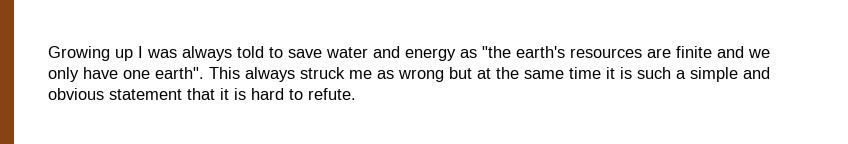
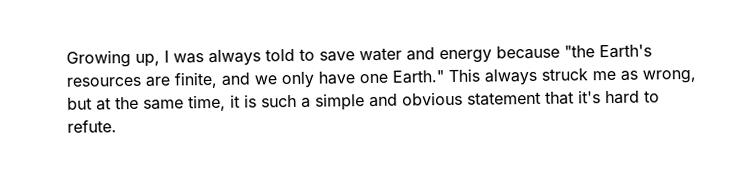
- Growing up I was always told to save water and energy as "the earth's resources are finite and we only have one earth".
+ Growing up, I was always told to save water and energy because "the Earth's resources are finite, and we only have one Earth."
- This always struck me as wrong but at the same time it is such a simple and obvious statement that it is hard to refute.
+ This always struck me as wrong, but at the same time, it is such a simple and obvious statement that it's hard to refute.

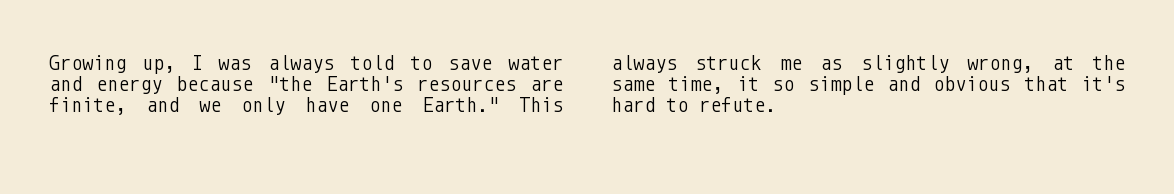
- This always struck me as wrong, but at the same time, it is such a simple and obvious statement that it's hard to refute.
+ This always struck me as slightly wrong, at the same time, it so simple and obvious that it's hard to refute.

